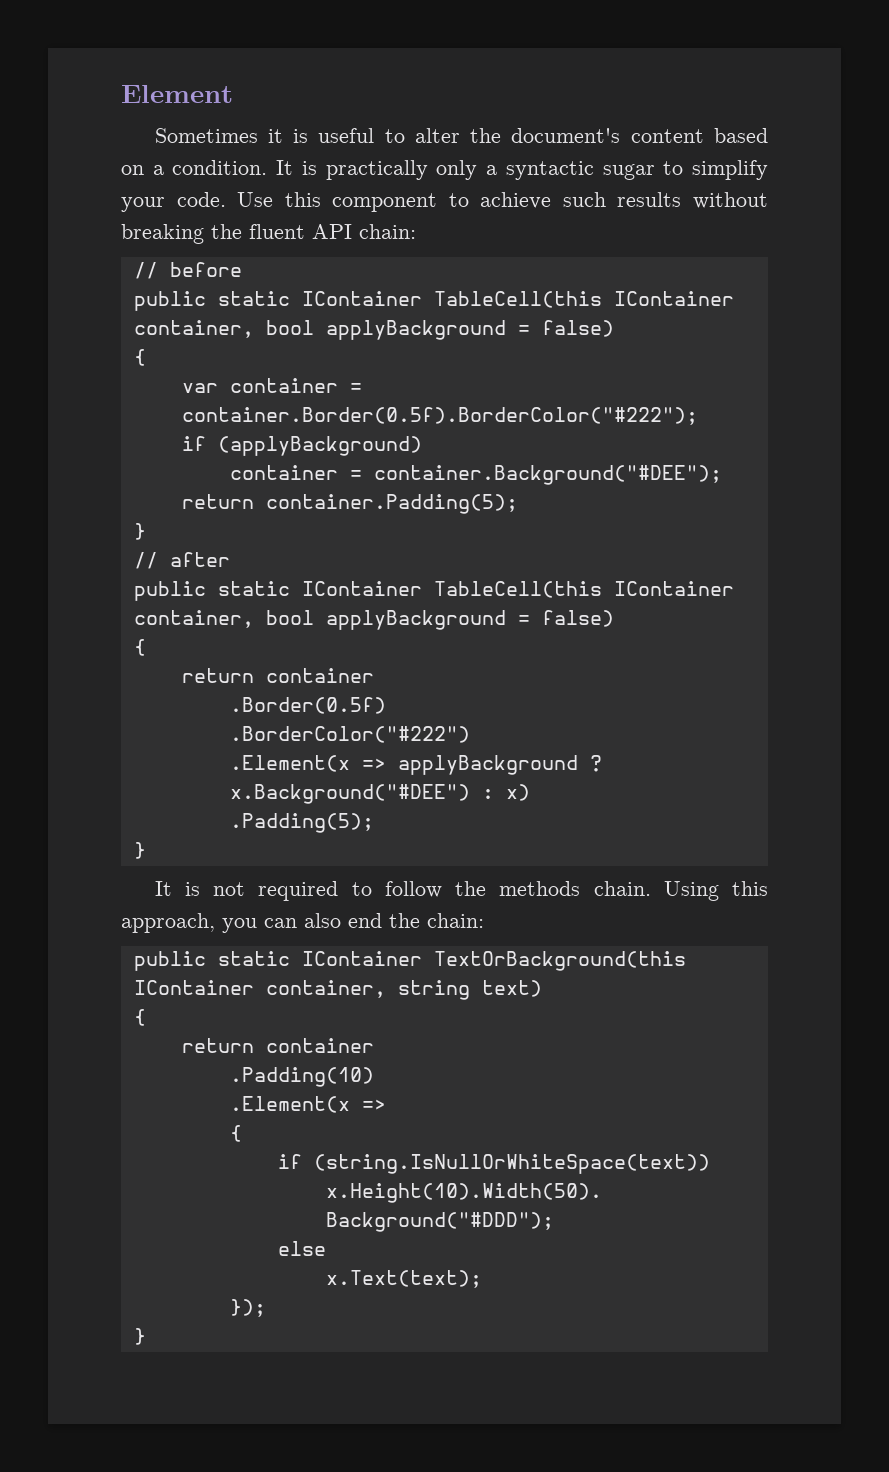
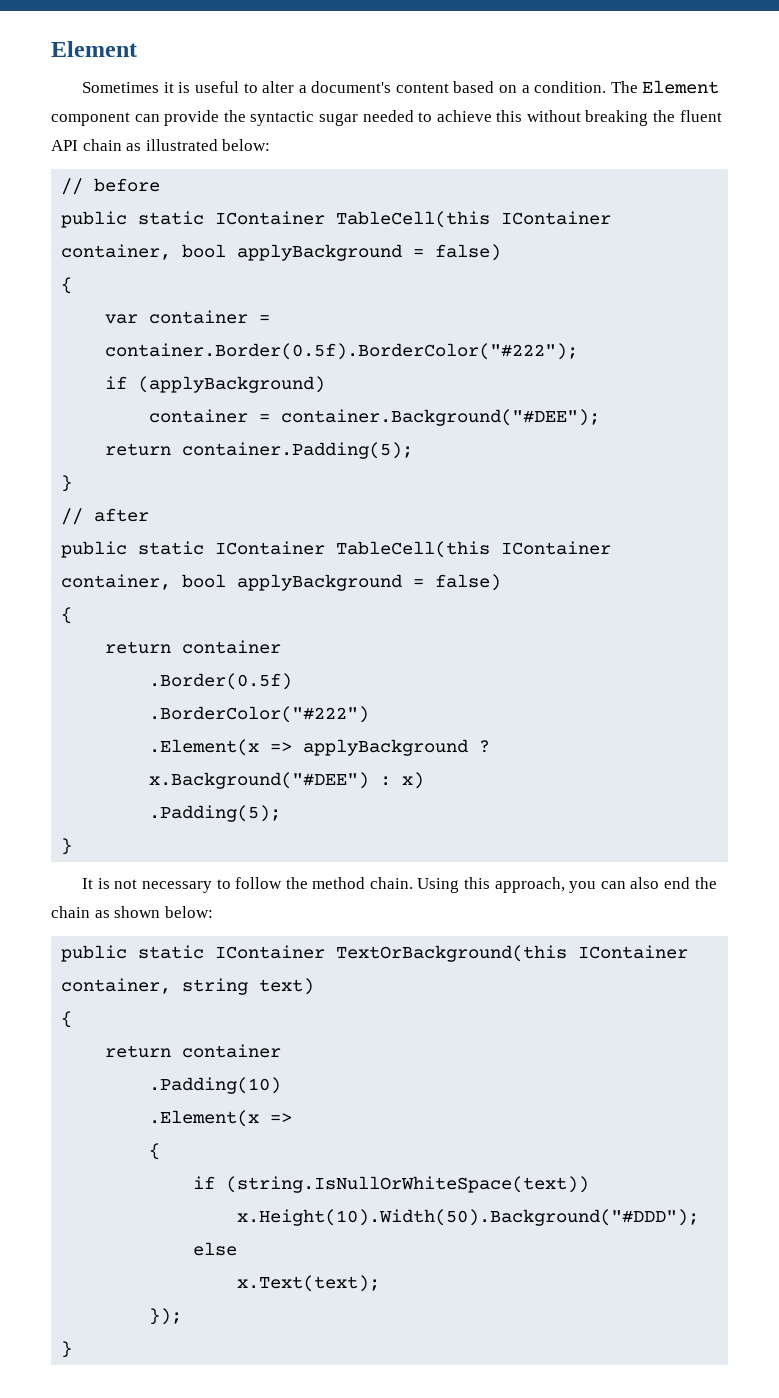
- Sometimes it is useful to alter the document's content based on a condition.
+ Sometimes it is useful to alter a document's content based on a condition.
- It is practically only a syntactic sugar to simplify your code. Use this component to achieve such results without breaking the fluent API chain:
+ The Element component can provide the syntactic sugar needed to achieve this without breaking the fluent API chain as illustrated below:
- It is not required to follow the methods chain.
+ It is not necessary to follow the method chain.
- Using this approach, you can also end the chain:
+ Using this approach, you can also end the chain as shown below:

